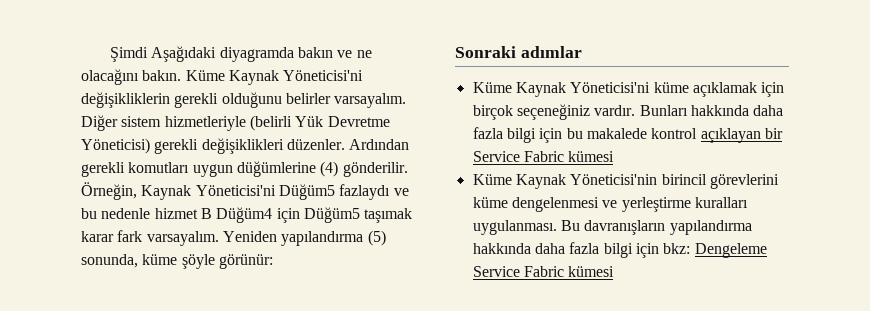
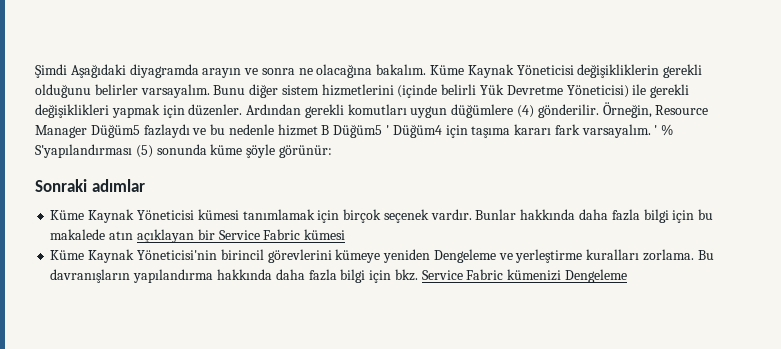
- Şimdi Aşağıdaki diyagramda bakın ve ne olacağını bakın. Küme Kaynak Yöneticisi'ni değişikliklerin gerekli olduğunu belirler varsayalım.
+ Şimdi Aşağıdaki diyagramda arayın ve sonra ne olacağına bakalım. Küme Kaynak Yöneticisi değişikliklerin gerekli olduğunu belirler varsayalım.
- Diğer sistem hizmetleriyle (belirli Yük Devretme Yöneticisi) gerekli değişiklikleri düzenler.
+ Bunu diğer sistem hizmetlerini (içinde belirli Yük Devretme Yöneticisi) ile gerekli değişiklikleri yapmak için düzenler.
- Ardından gerekli komutları uygun düğümlerine (4) gönderilir.
+ Ardından gerekli komutları uygun düğümlere (4) gönderilir.
- Örneğin, Kaynak Yöneticisi'ni Düğüm5 fazlaydı ve bu nedenle hizmet B Düğüm4 için Düğüm5 taşımak karar fark varsayalım. Yeniden yapılandırma (5) sonunda, küme şöyle görünür:
+ Örneğin, Resource Manager Düğüm5 fazlaydı ve bu nedenle hizmet B Düğüm5 ' Düğüm4 için taşıma kararı fark varsayalım. ' % S'yapılandırması (5) sonunda küme şöyle görünür:
- Küme Kaynak Yöneticisi'ni küme açıklamak için birçok seçeneğiniz vardır. Bunları hakkında daha fazla bilgi için bu makalede kontrol açıklayan bir Service Fabric kümesi
+ Küme Kaynak Yöneticisi kümesi tanımlamak için birçok seçenek vardır. Bunlar hakkında daha fazla bilgi için bu makalede atın açıklayan bir Service Fabric kümesi
- Küme Kaynak Yöneticisi'nin birincil görevlerini küme dengelenmesi ve yerleştirme kuralları uygulanması.
+ Küme Kaynak Yöneticisi'nin birincil görevlerini kümeye yeniden Dengeleme ve yerleştirme kuralları zorlama.
- Bu davranışların yapılandırma hakkında daha fazla bilgi için bkz: Dengeleme Service Fabric kümesi
+ Bu davranışların yapılandırma hakkında daha fazla bilgi için bkz. Service Fabric kümenizi Dengeleme

